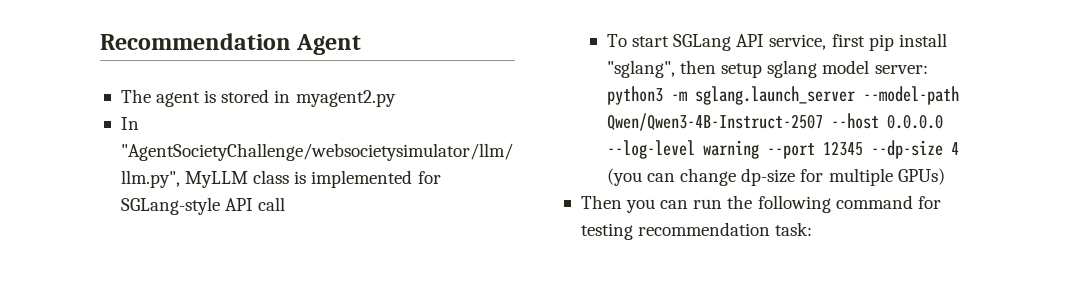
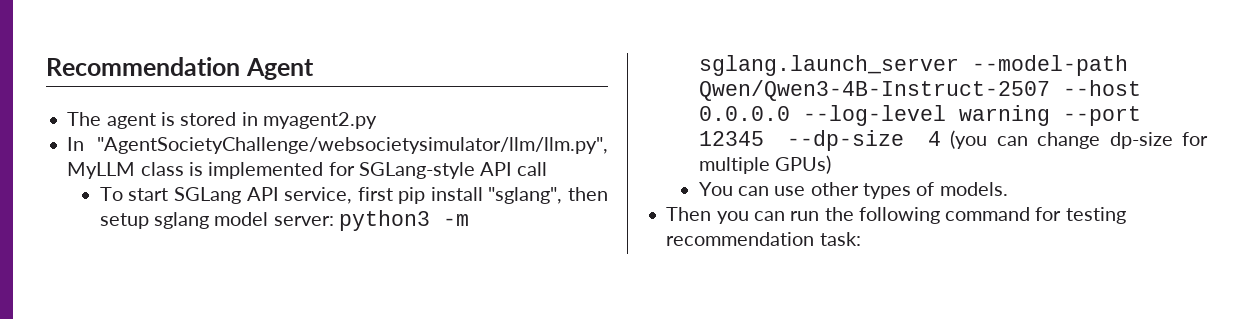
+ You can use other types of models.

